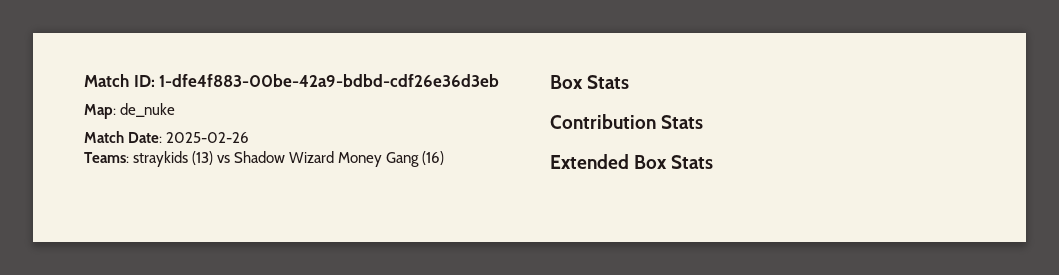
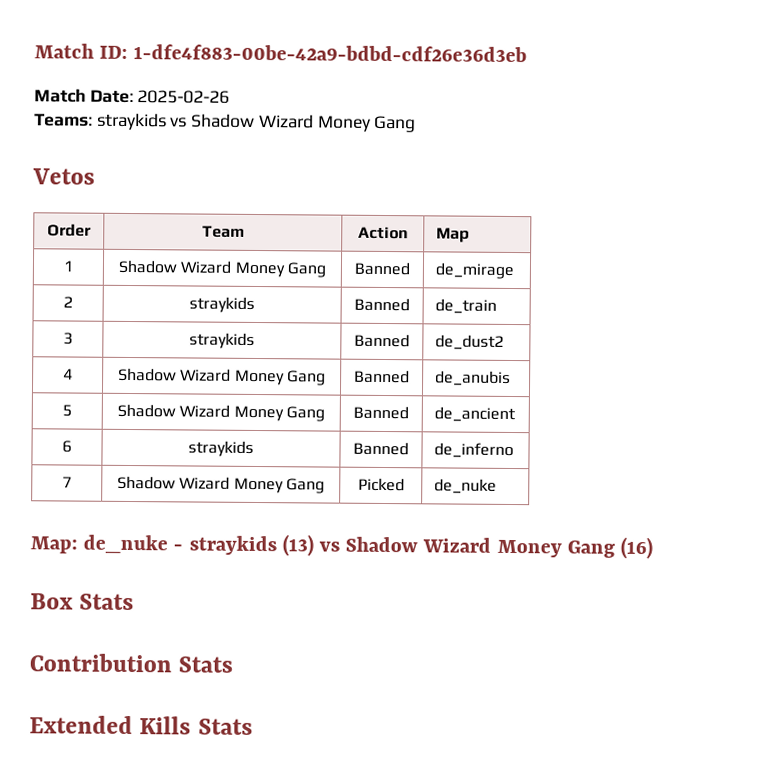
- Map: de_nuke
- Teams: straykids (13) vs Shadow Wizard Money Gang (16)
+ Teams: straykids vs Shadow Wizard Money Gang
+ Vetos
+ Order | Team | Action | Map
+ 1 | Shadow Wizard Money Gang | Banned | de_mirage
+ 2 | straykids | Banned | de_train
+ 3 | straykids | Banned | de_dust2
+ 4 | Shadow Wizard Money Gang | Banned | de_anubis
+ 5 | Shadow Wizard Money Gang | Banned | de_ancient
+ 6 | straykids | Banned | de_inferno
+ 7 | Shadow Wizard Money Gang | Picked | de_nuke
+ Map: de_nuke - straykids (13) vs Shadow Wizard Money Gang (16)
- Extended Box Stats
+ Extended Kills Stats

